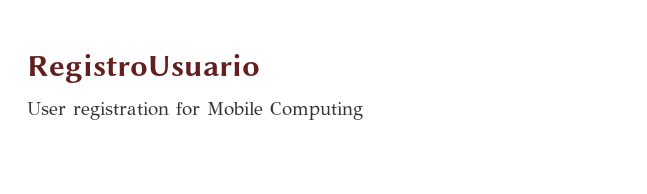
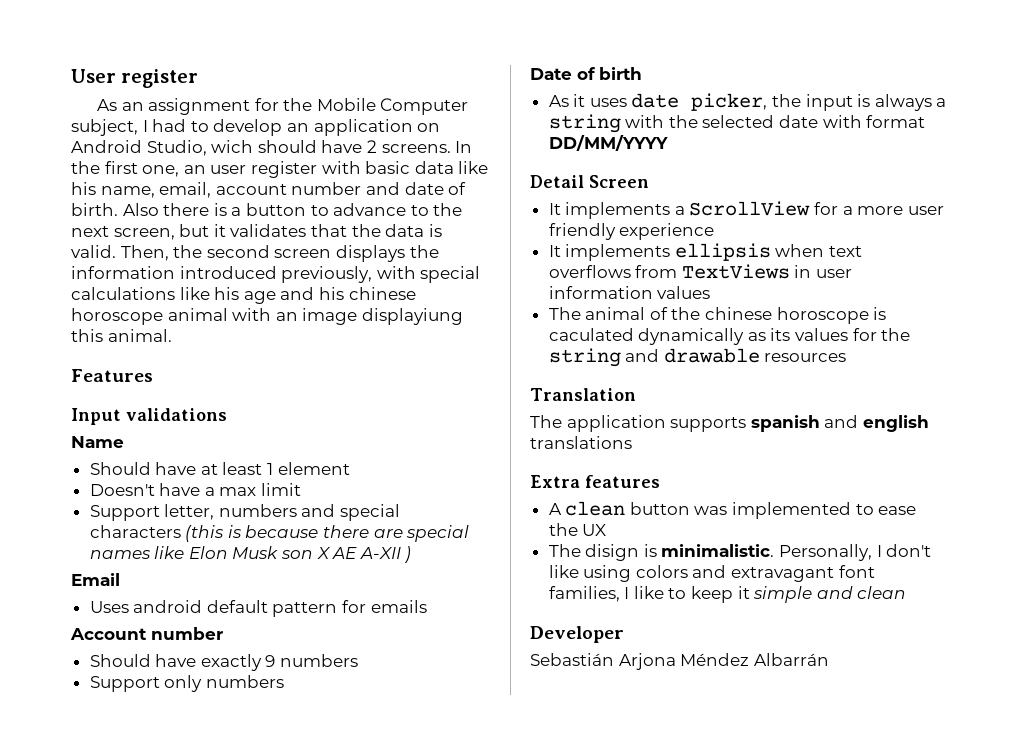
- RegistroUsuario
- User registration for Mobile Computing
+ User register
+ As an assignment for the Mobile Computer subject, I had to develop an application on Android Studio, wich should have 2 screens. In the first one, an user register with basic data like his name, email, account number and date of birth. Also there is a button to advance to the next screen, but it validates that the data is valid. Then, the second screen displays the information introduced previously, with special calculations like his age and his chinese horoscope animal with an image displayiung this animal.
+ Features
+ Input validations
+ Name
+ Should have at least 1 element
+ Doesn't have a max limit
+ Support letter, numbers and special characters (this is because there are special names like Elon Musk son X AE A-XII )
+ Email
+ Uses android default pattern for emails
+ Account number
+ Should have exactly 9 numbers
+ Support only numbers
+ Date of birth
+ As it uses date picker, the input is always a string with the selected date with format DD/MM/YYYY
+ Detail Screen
+ It implements a ScrollView for a more user friendly experience
+ It implements ellipsis when text overflows from TextViews in user information values
+ The animal of the chinese horoscope is caculated dynamically as its values for the string and drawable resources
+ Translation
+ The application supports spanish and english translations
+ Extra features
+ A clean button was implemented to ease the UX
+ The disign is minimalistic. Personally, I don't like using colors and extravagant font families, I like to keep it simple and clean
+ Developer
+ Sebastián Arjona Méndez Albarrán

